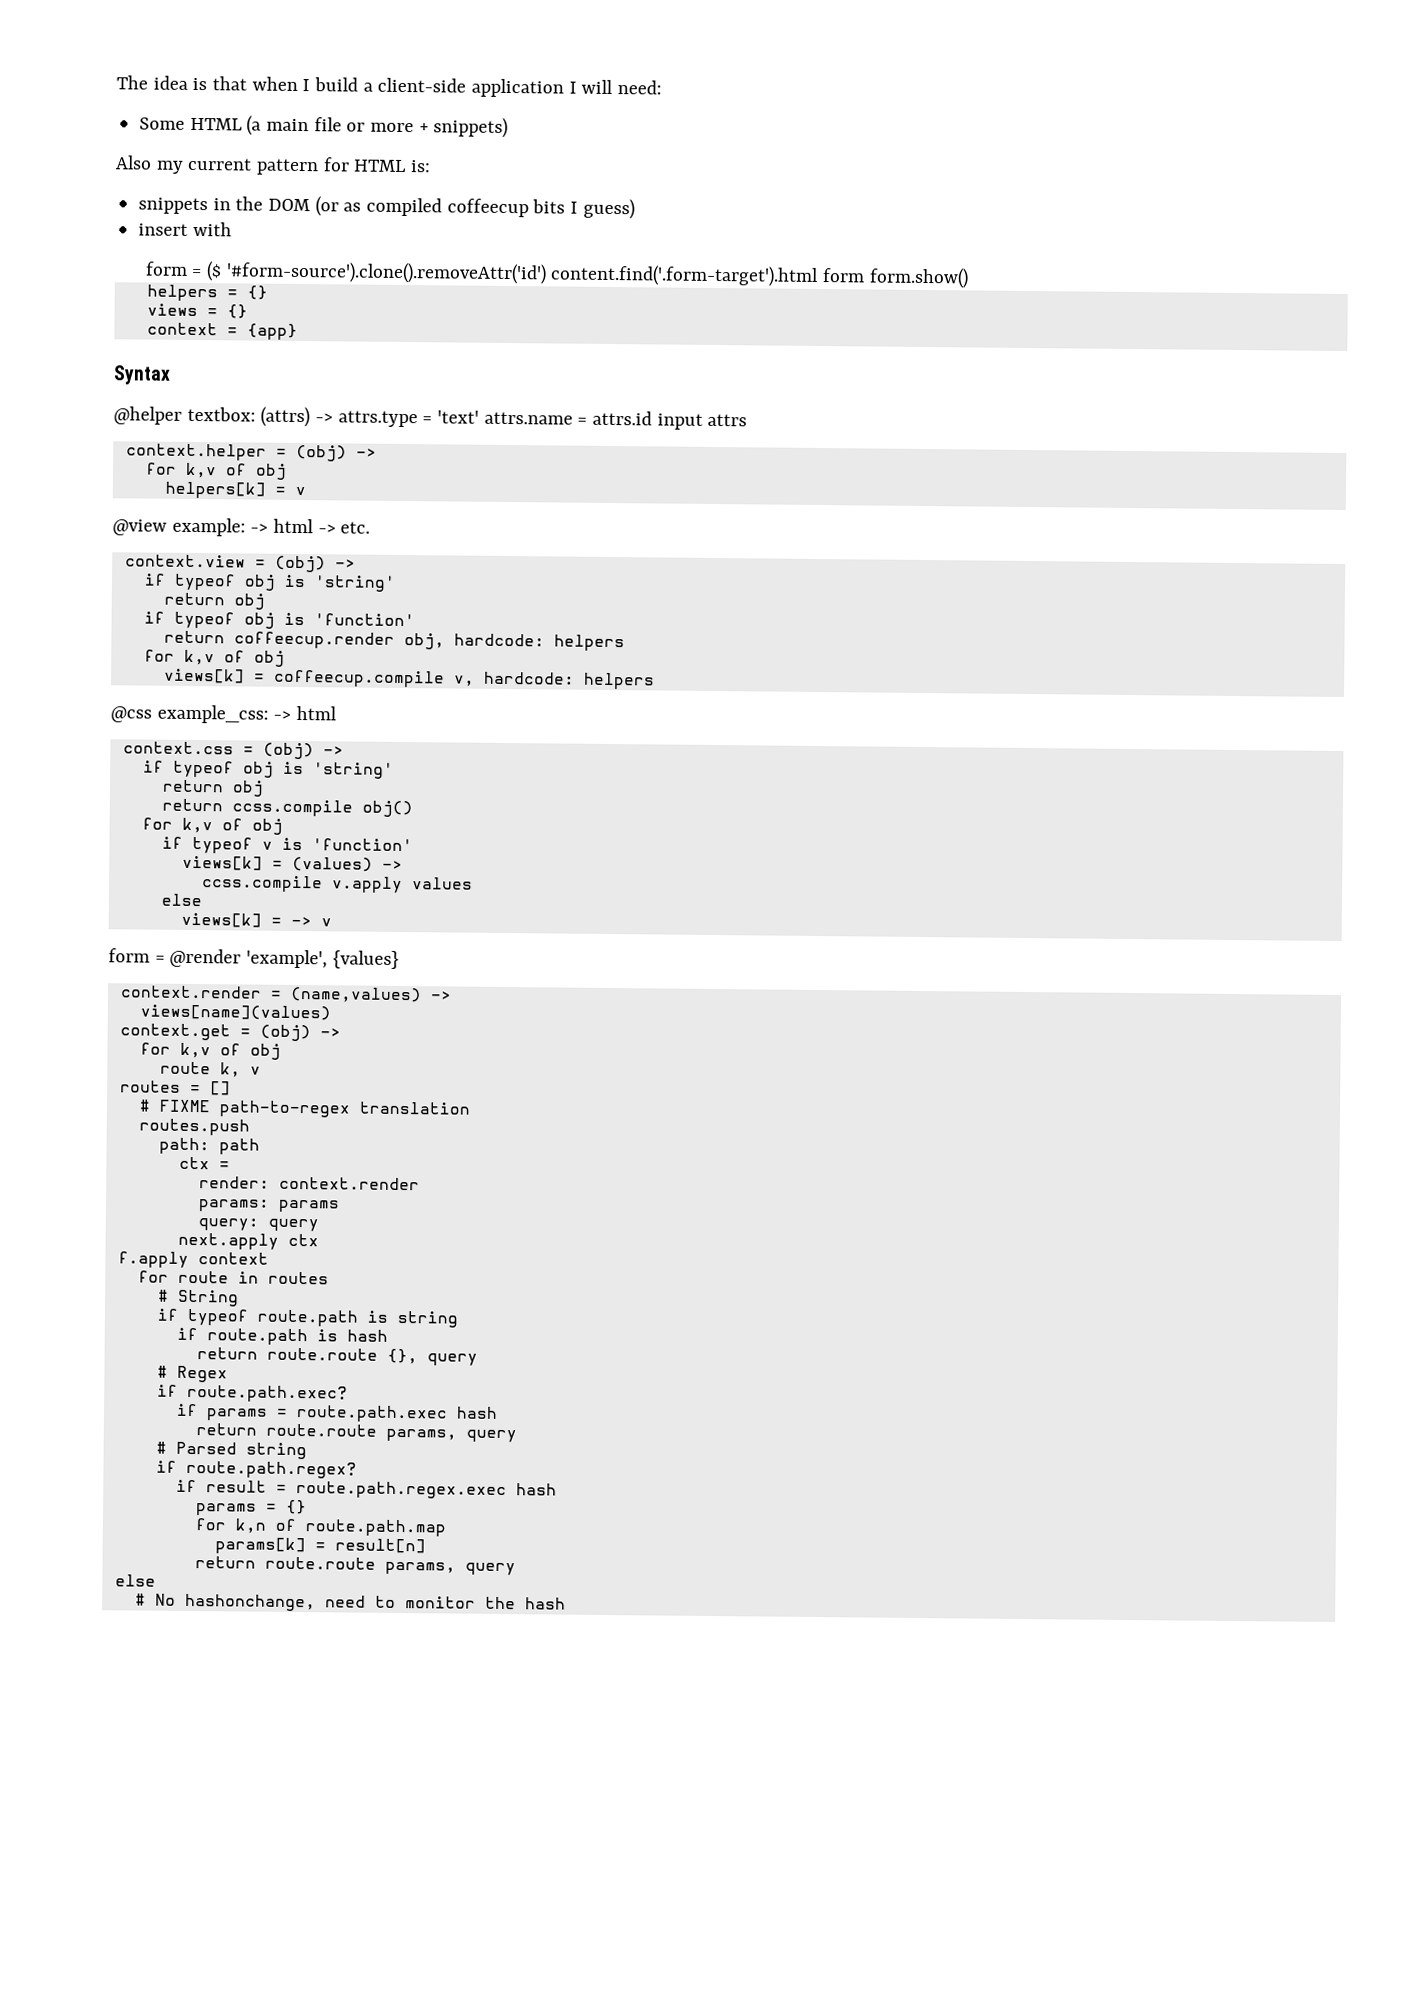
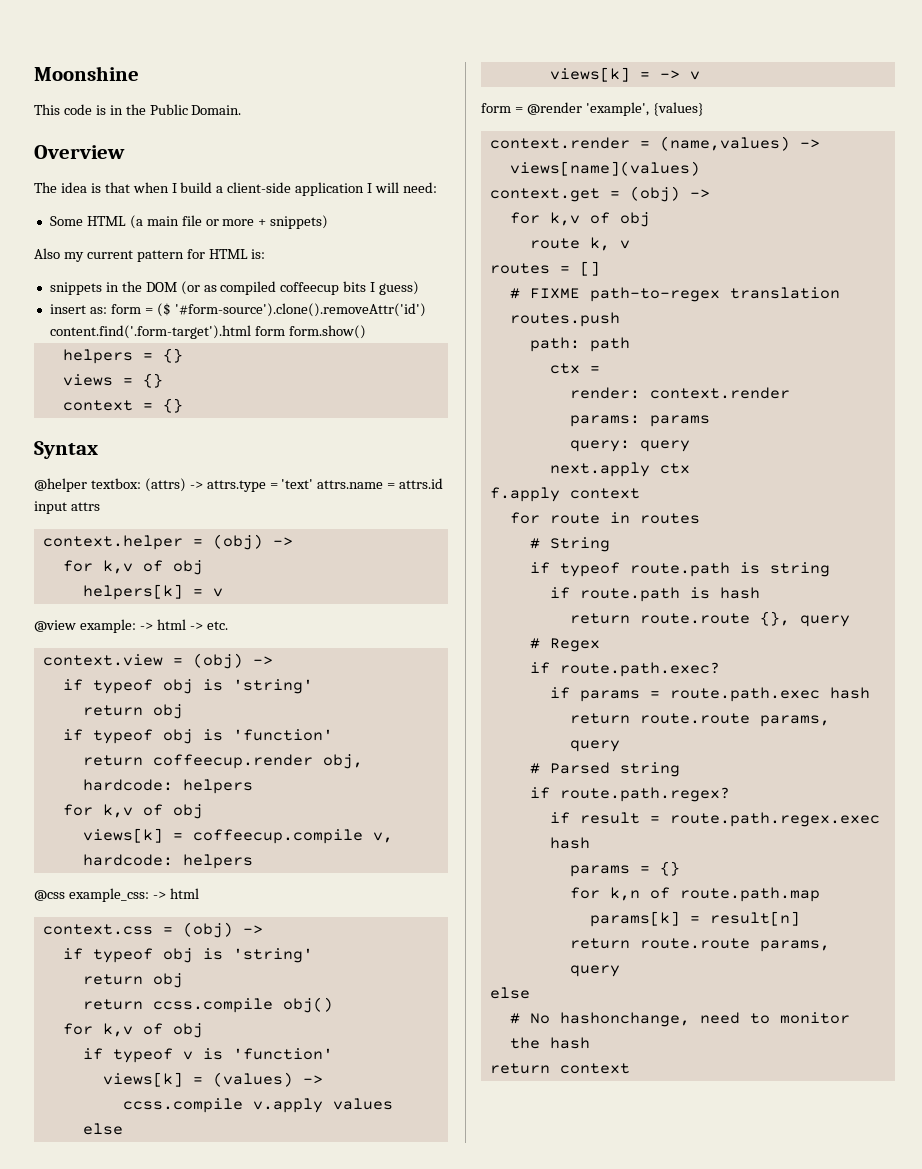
+ Moonshine
+ This code is in the Public Domain.
+ Overview
- insert with
- form = ($ '#form-source').clone().removeAttr('id') content.find('.form-target').html form form.show()
+ insert as: form = ($ '#form-source').clone().removeAttr('id') content.find('.form-target').html form form.show()
- context = {app}
+ context = {}
+ return context

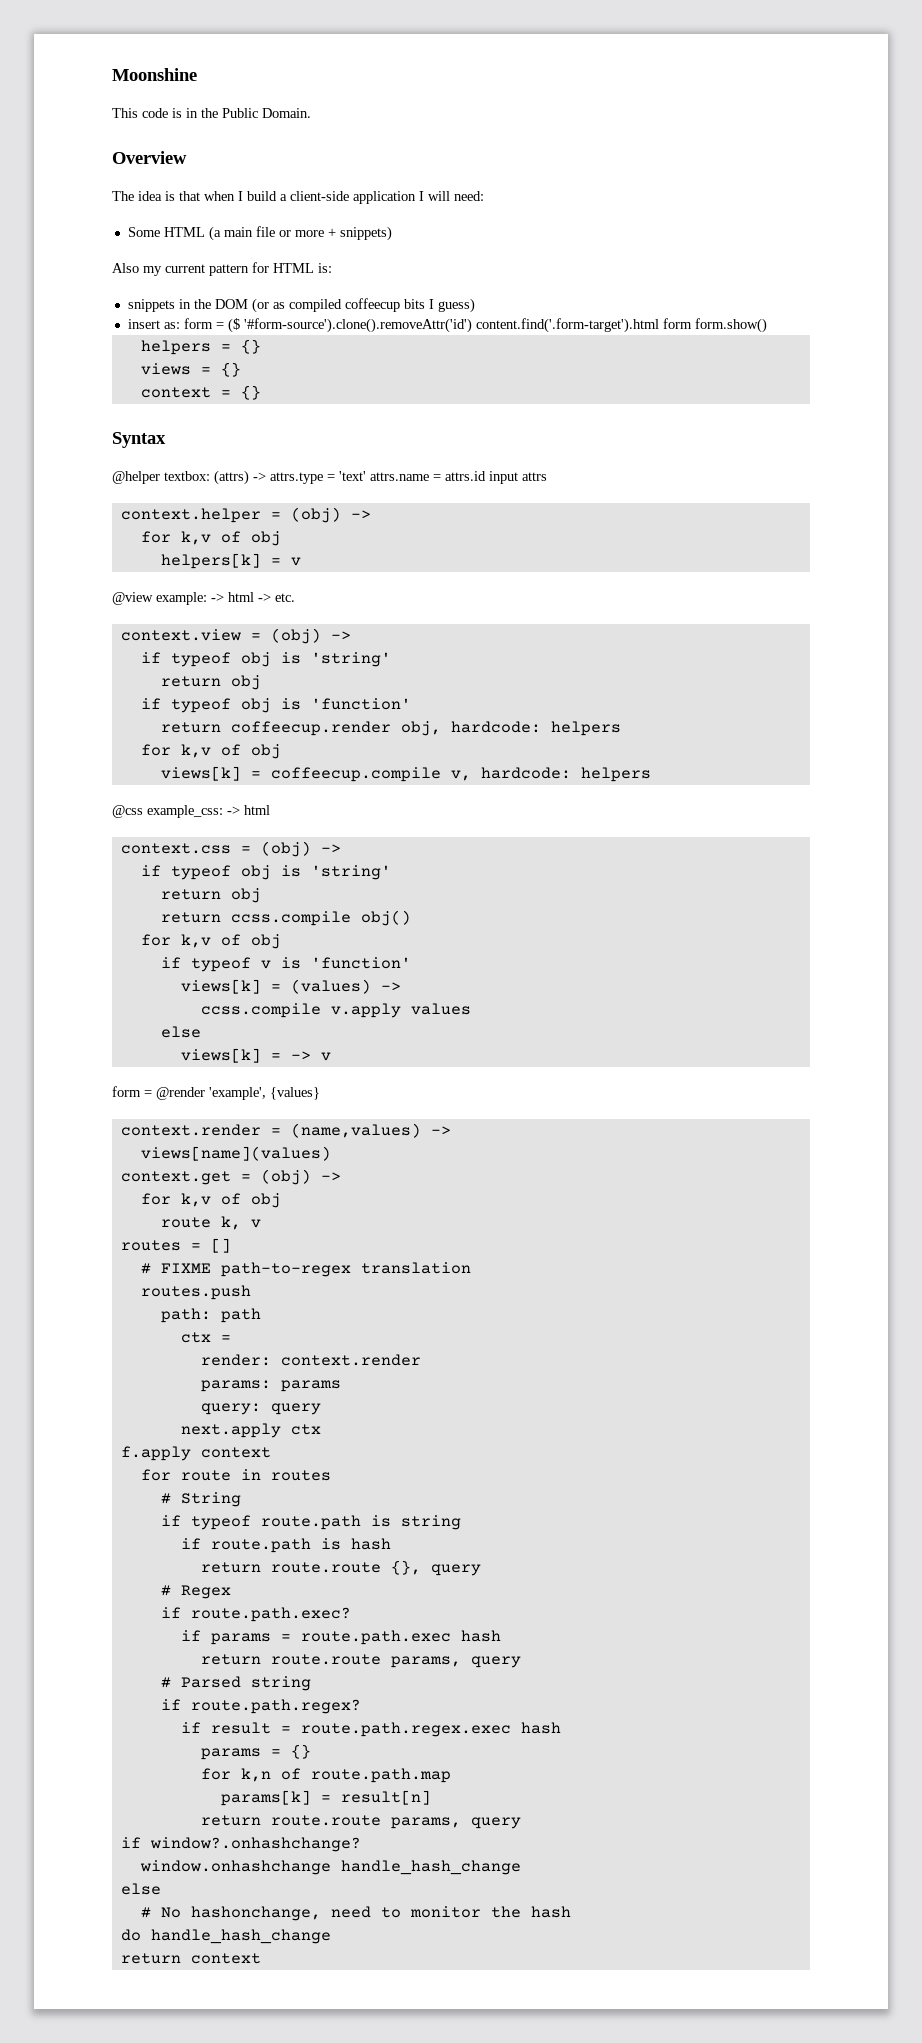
+ if window?.onhashchange?
+ window.onhashchange handle_hash_change
+ do handle_hash_change

